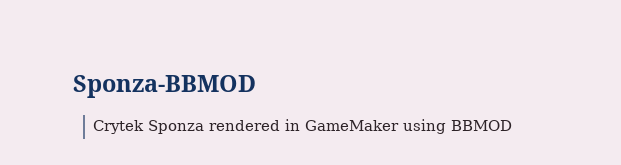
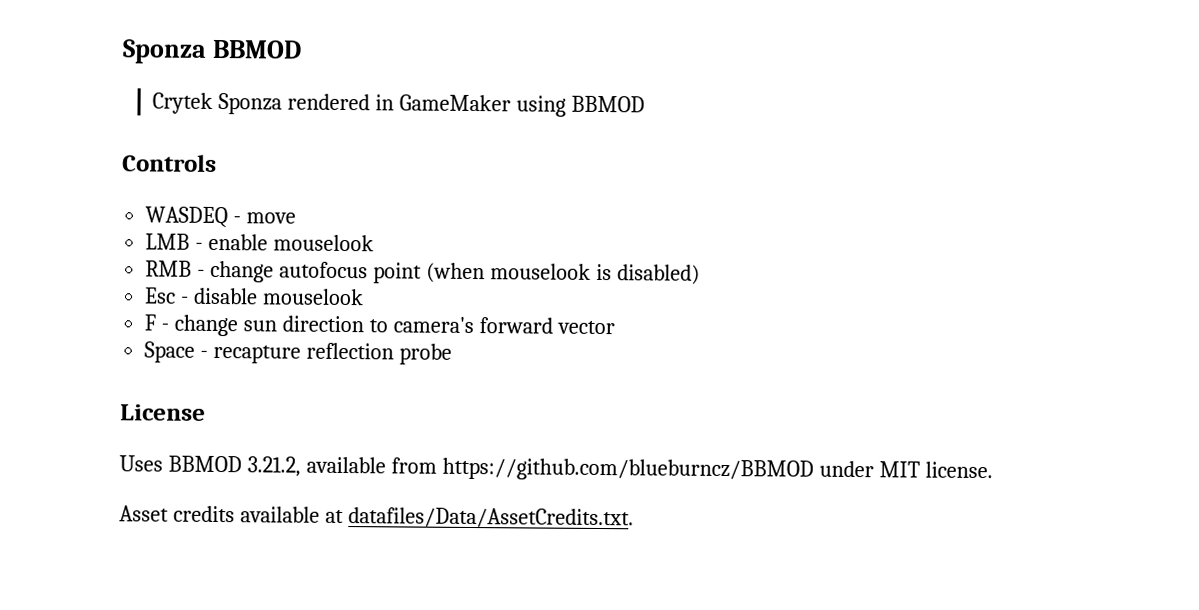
- Sponza-BBMOD
+ Sponza BBMOD
+ Controls
+ WASDEQ - move
+ LMB - enable mouselook
+ RMB - change autofocus point (when mouselook is disabled)
+ Esc - disable mouselook
+ F - change sun direction to camera's forward vector
+ Space - recapture reflection probe
+ License
+ Uses BBMOD 3.21.2, available from https://github.com/blueburncz/BBMOD under MIT license.
+ Asset credits available at datafiles/Data/AssetCredits.txt.

